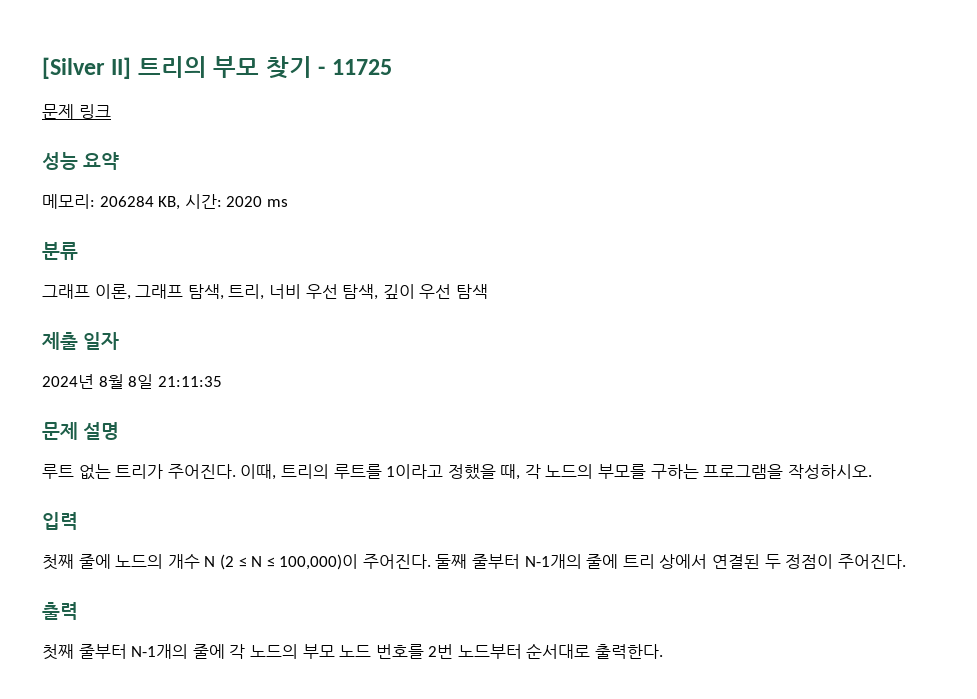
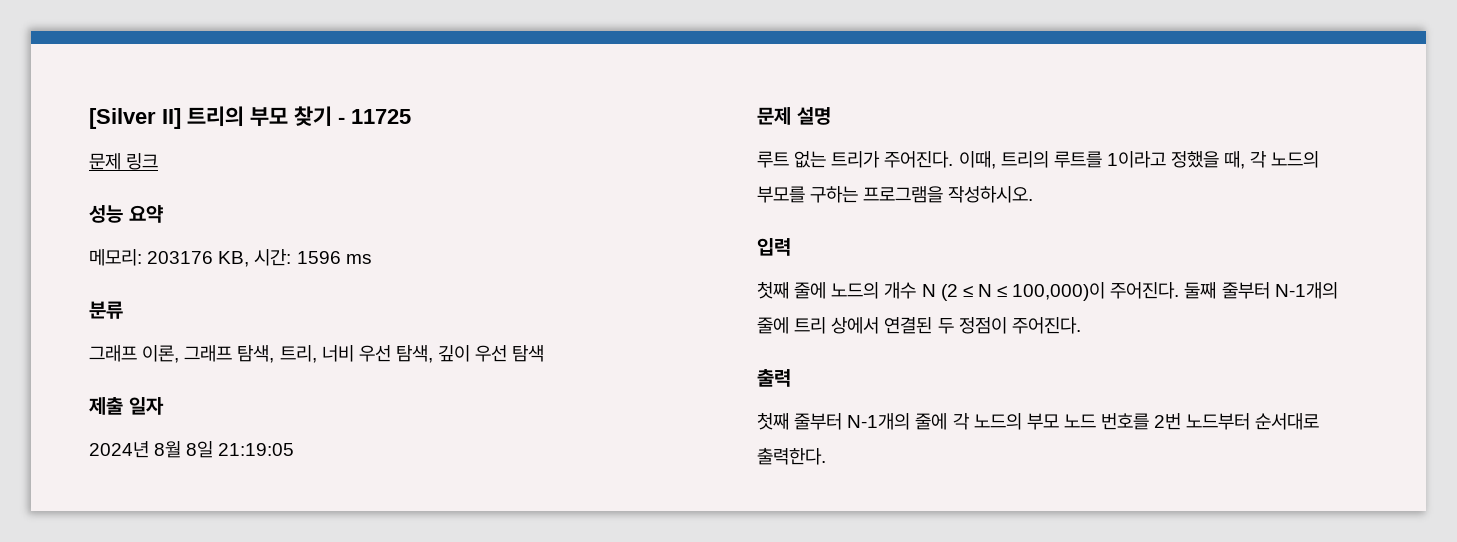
- 메모리: 206284 KB, 시간: 2020 ms
+ 메모리: 203176 KB, 시간: 1596 ms
- 2024년 8월 8일 21:11:35
+ 2024년 8월 8일 21:19:05

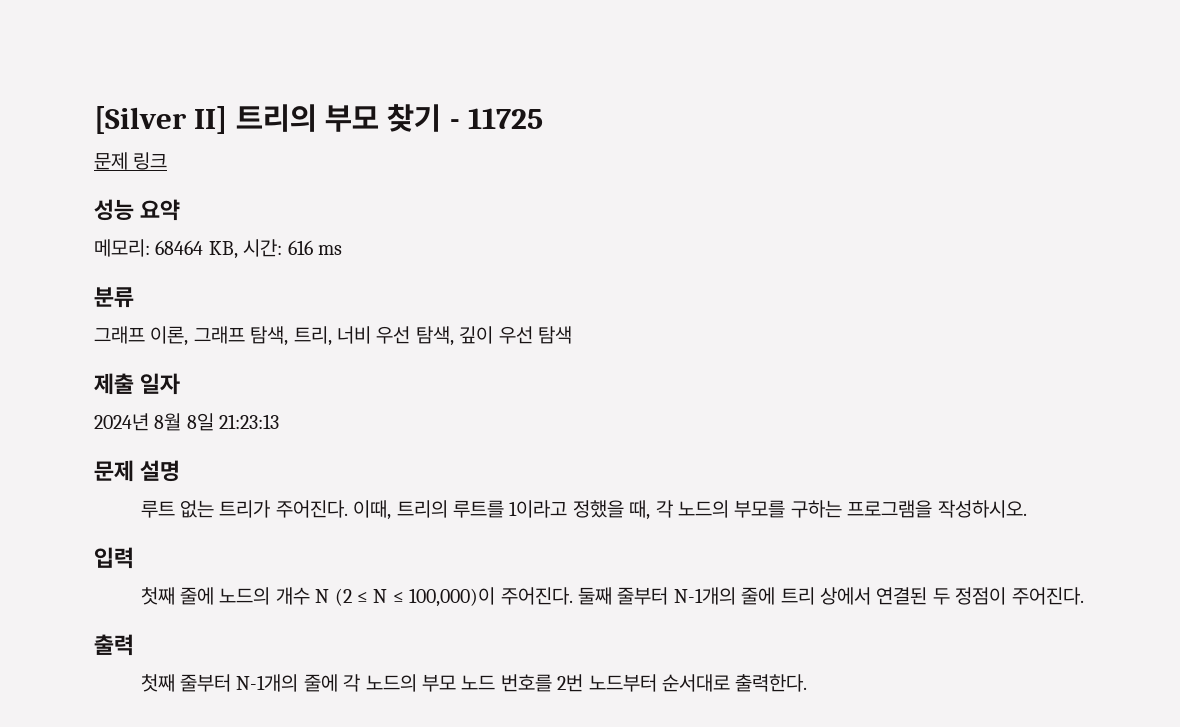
- 메모리: 203176 KB, 시간: 1596 ms
+ 메모리: 68464 KB, 시간: 616 ms
- 2024년 8월 8일 21:19:05
+ 2024년 8월 8일 21:23:13

